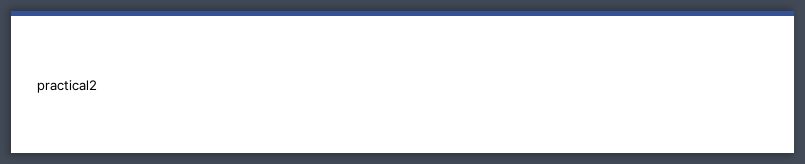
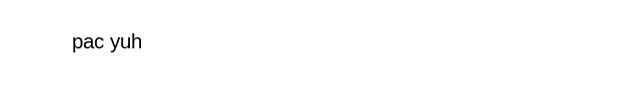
- practical2
+ pac yuh

